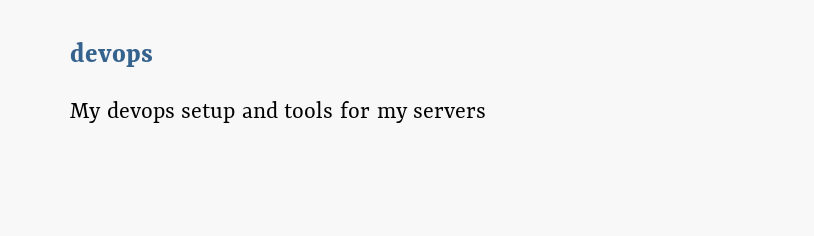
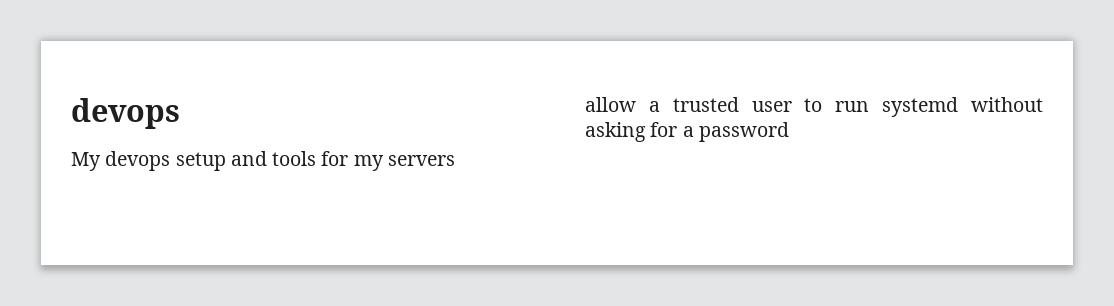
+ allow a trusted user to run systemd without asking for a password

